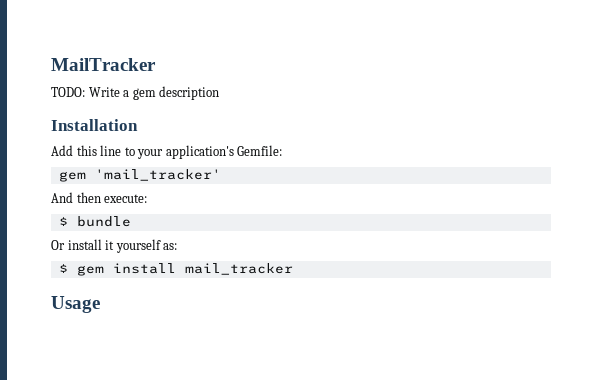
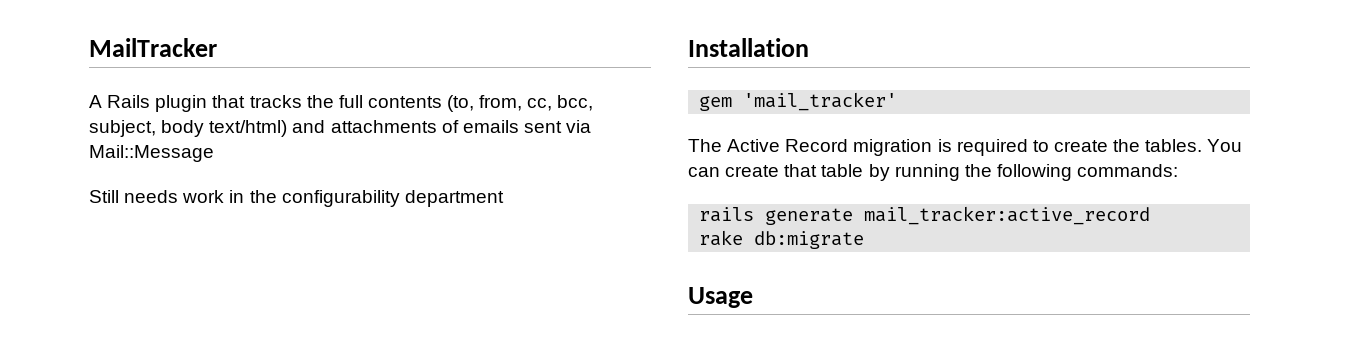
- TODO: Write a gem description
+ A Rails plugin that tracks the full contents (to, from, cc, bcc, subject, body text/html) and attachments of emails sent via Mail::Message
+ Still needs work in the configurability department
  Installation
- Add this line to your application's Gemfile:
  gem 'mail_tracker'
- And then execute:
- $ bundle
- Or install it yourself as:
- $ gem install mail_tracker
+ The Active Record migration is required to create the tables. You can create that table by running the following commands:
+ rails generate mail_tracker:active_record
+ rake db:migrate

